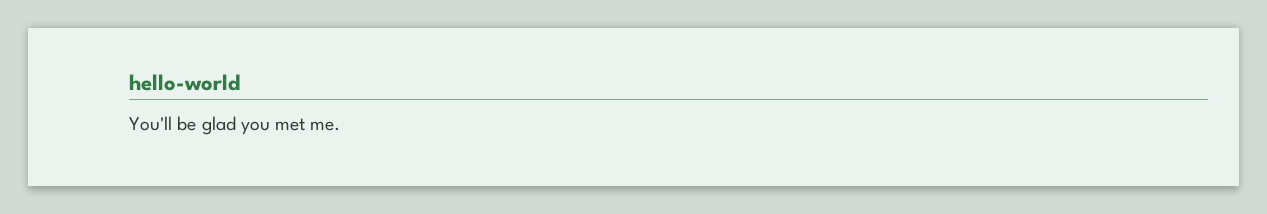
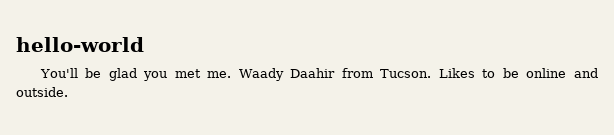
+ Waady Daahir from Tucson. Likes to be online and outside.

